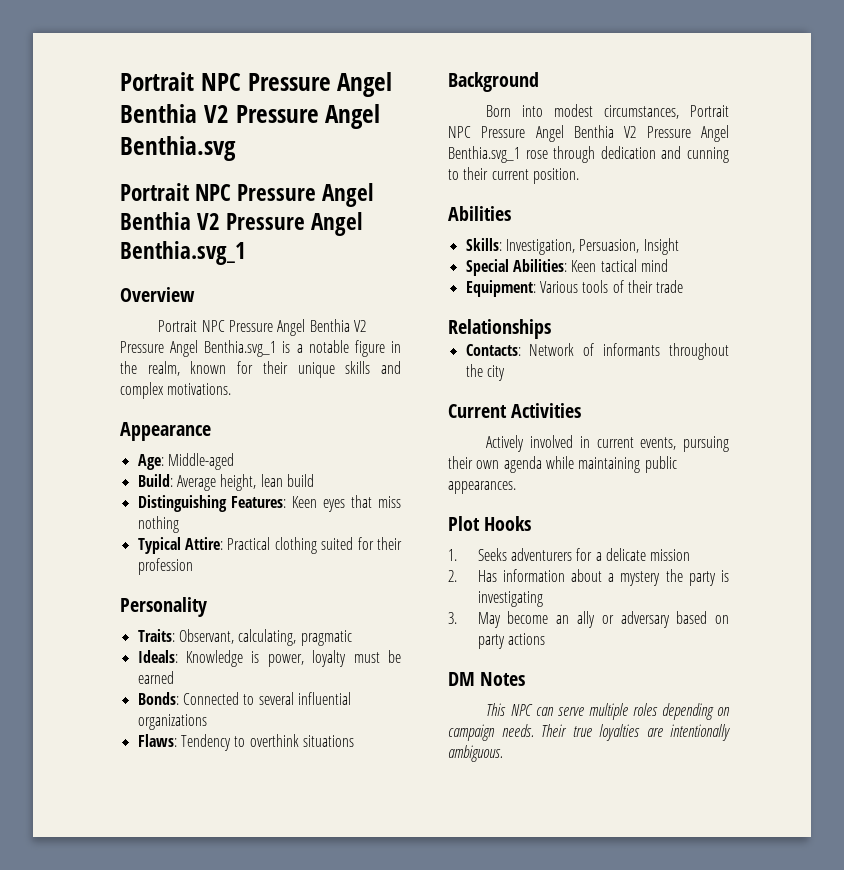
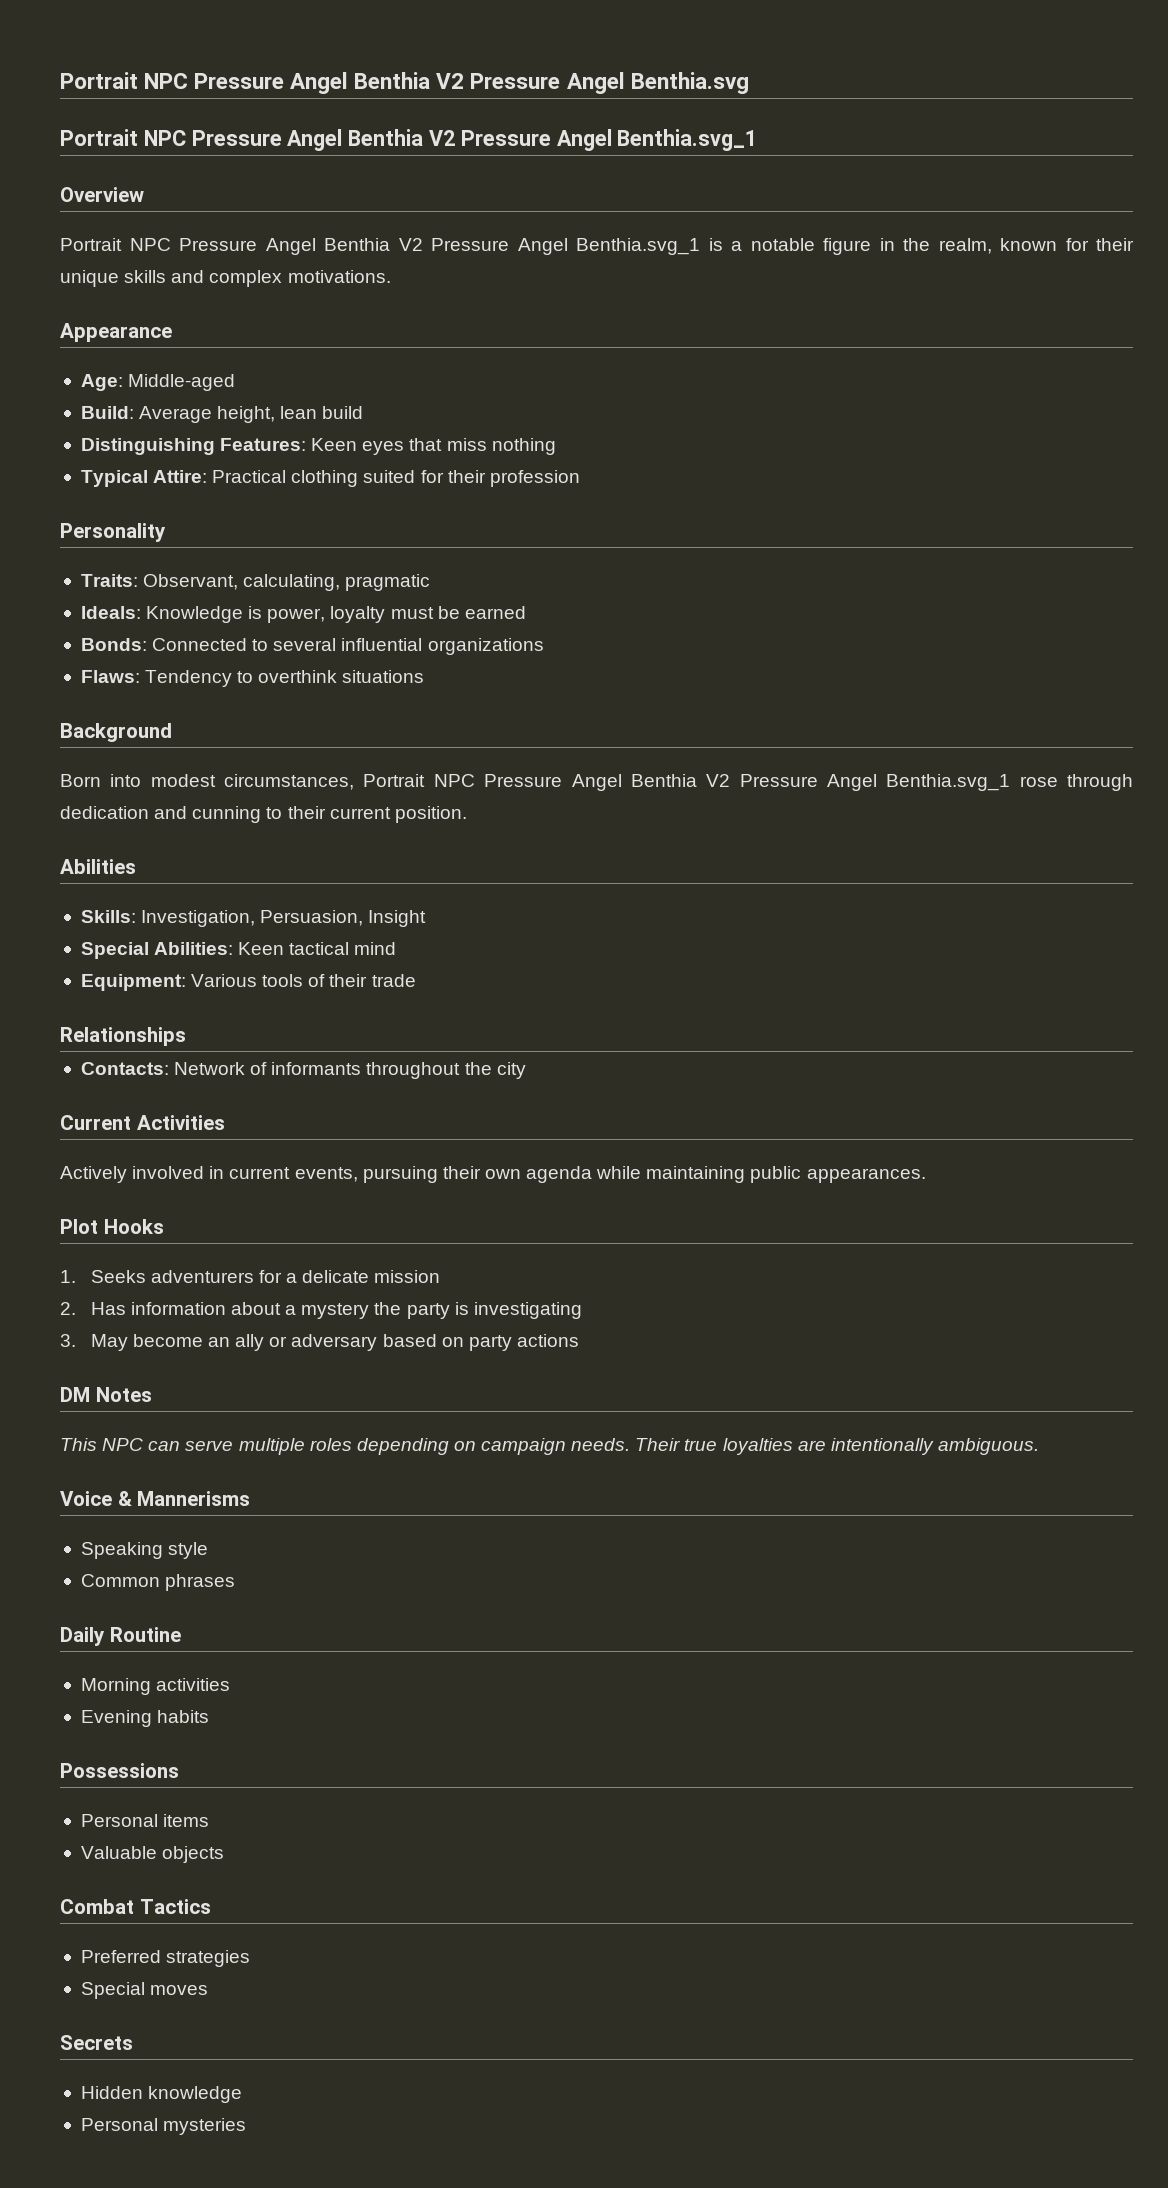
+ Voice & Mannerisms
+ Speaking style
+ Common phrases
+ Daily Routine
+ Morning activities
+ Evening habits
+ Possessions
+ Personal items
+ Valuable objects
+ Combat Tactics
+ Preferred strategies
+ Special moves
+ Secrets
+ Hidden knowledge
+ Personal mysteries

